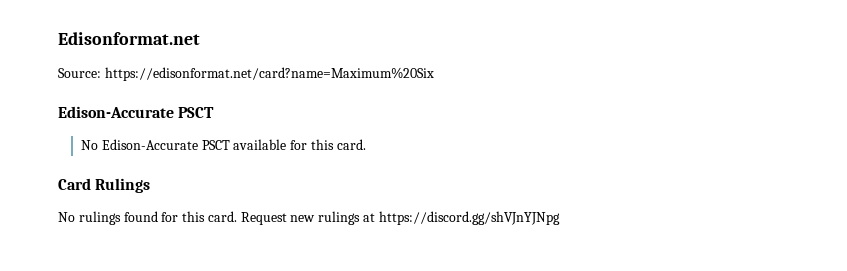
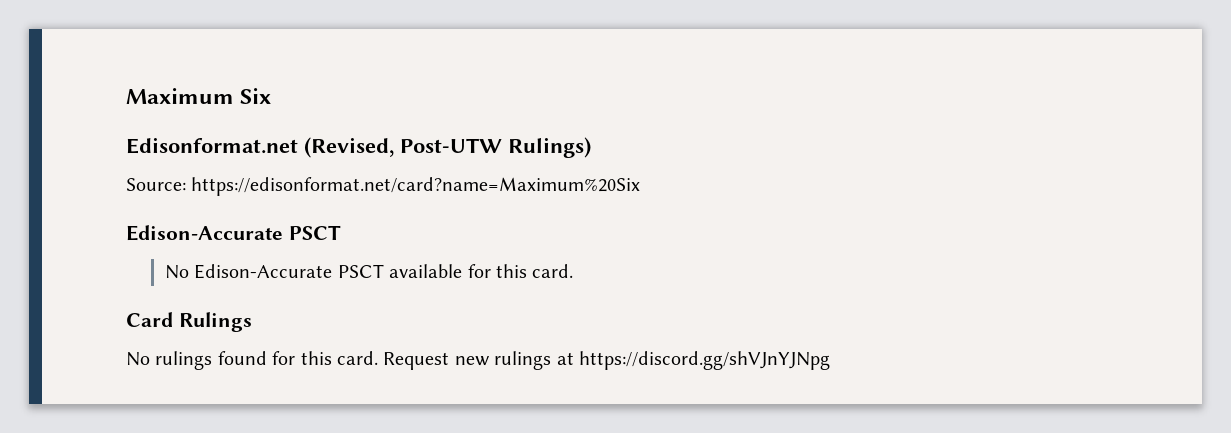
+ Maximum Six
- Edisonformat.net
+ Edisonformat.net (Revised, Post-UTW Rulings)

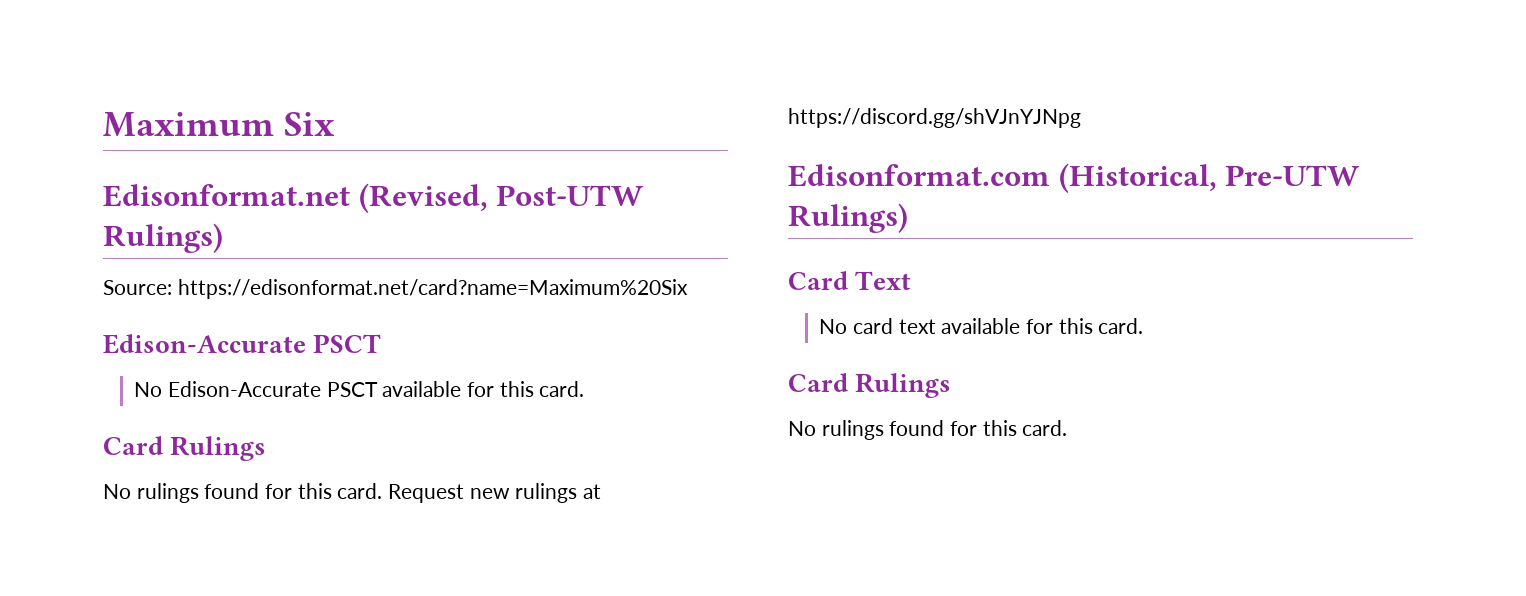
+ Edisonformat.com (Historical, Pre-UTW Rulings)
+ Card Text
+ No card text available for this card.
+ Card Rulings
+ No rulings found for this card.

